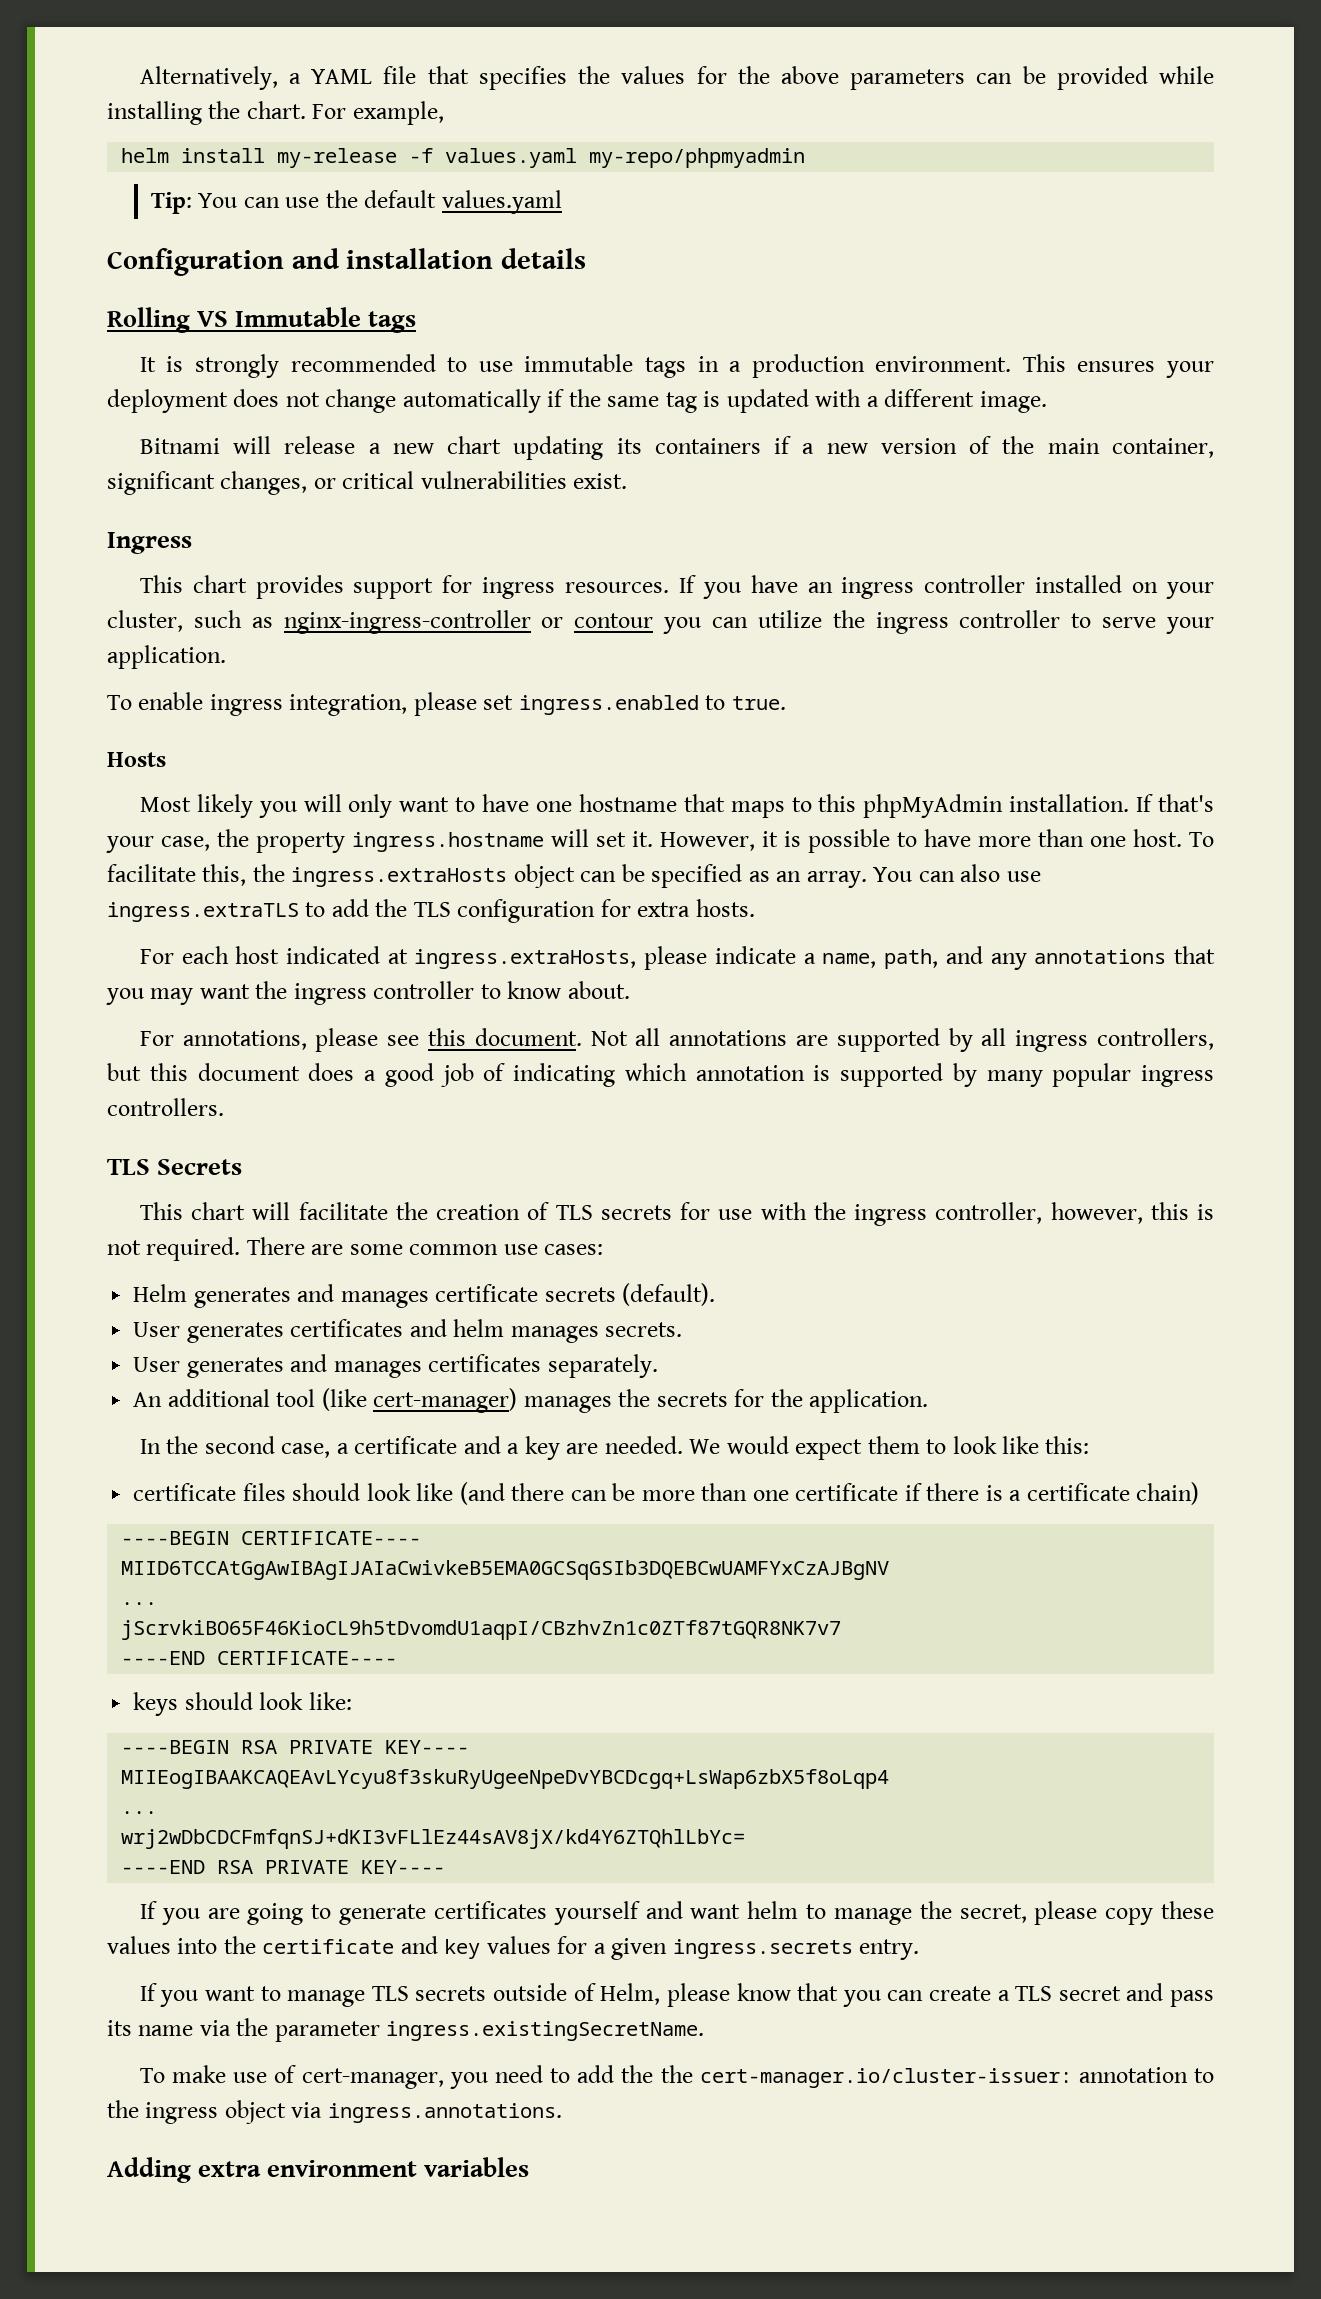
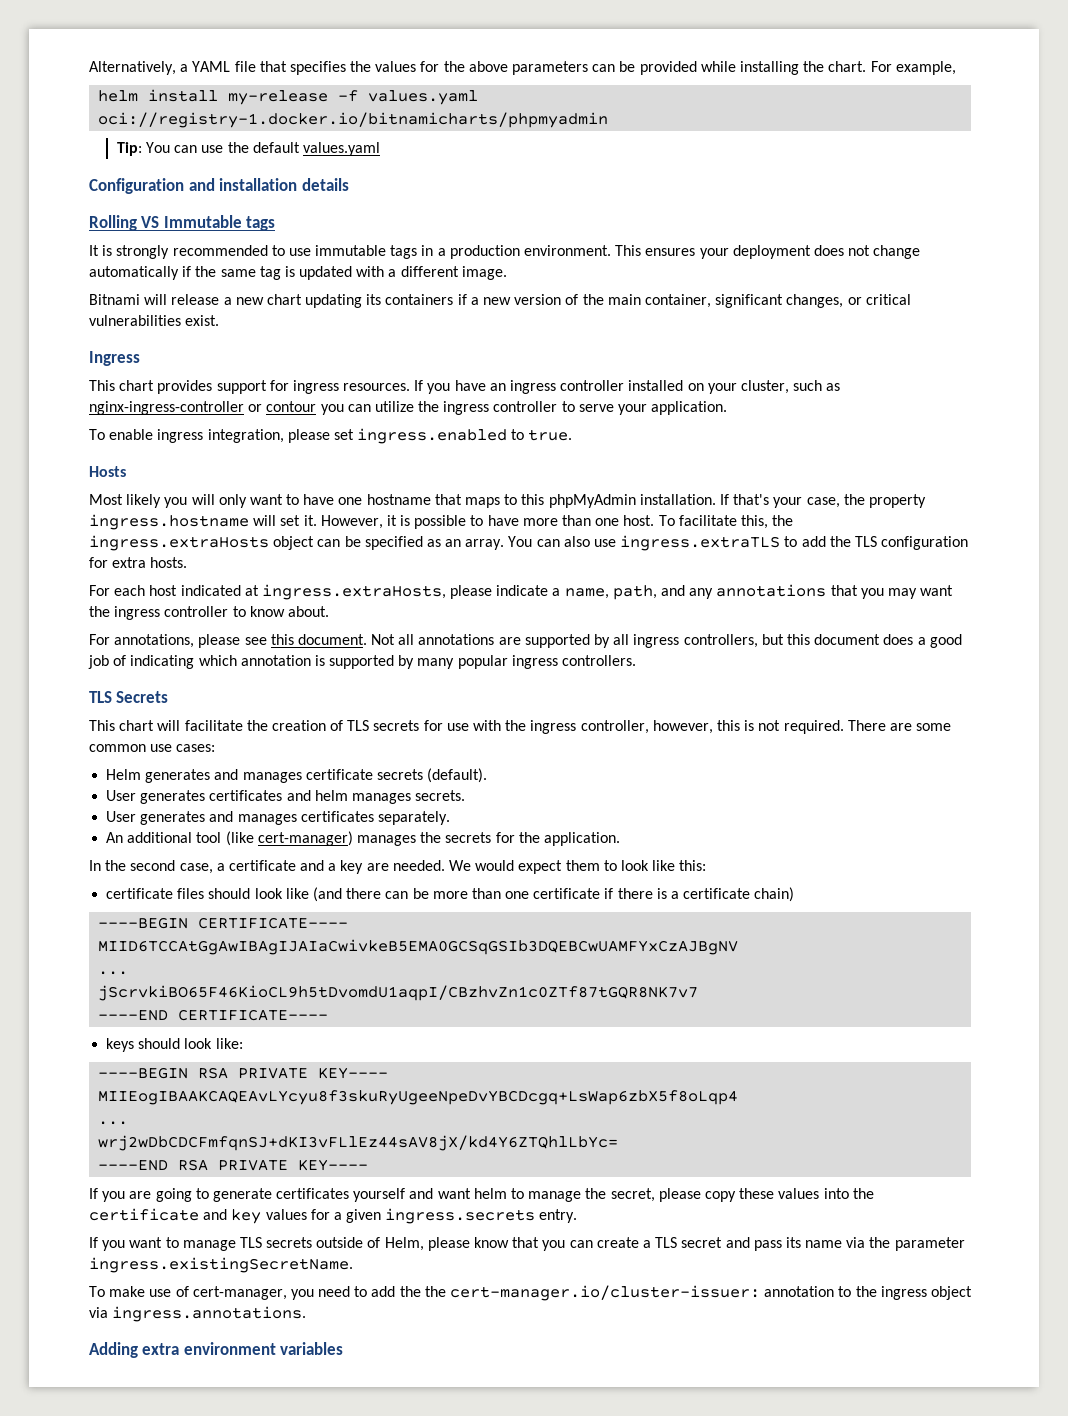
- helm install my-release -f values.yaml my-repo/phpmyadmin
+ helm install my-release -f values.yaml oci://registry-1.docker.io/bitnamicharts/phpmyadmin

